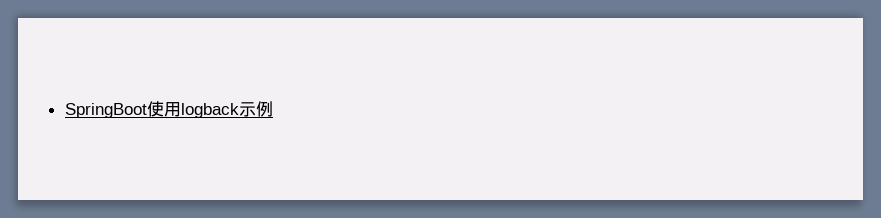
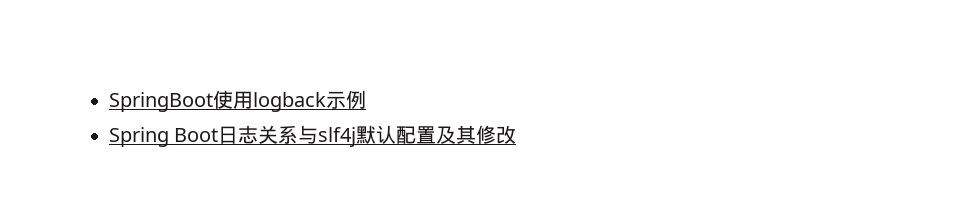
+ Spring Boot日志关系与slf4j默认配置及其修改

